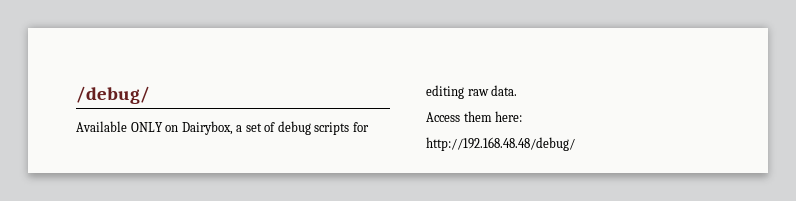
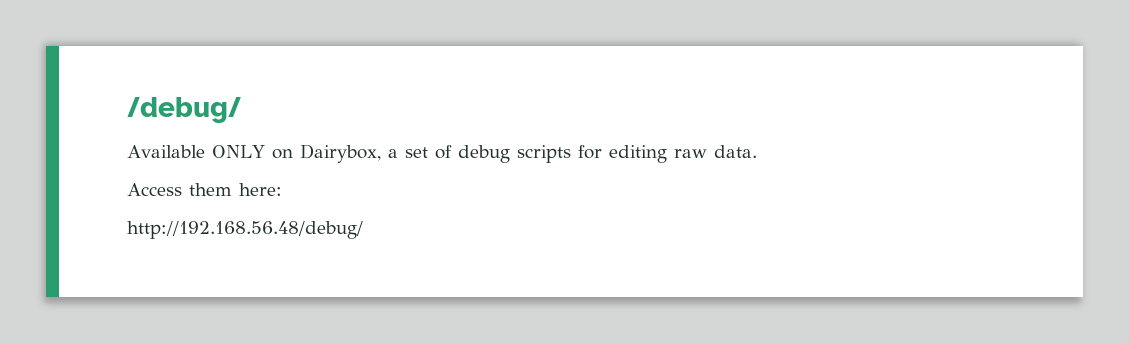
- http://192.168.48.48/debug/
+ http://192.168.56.48/debug/

